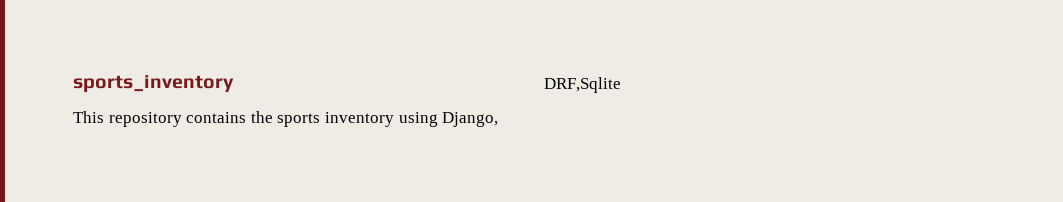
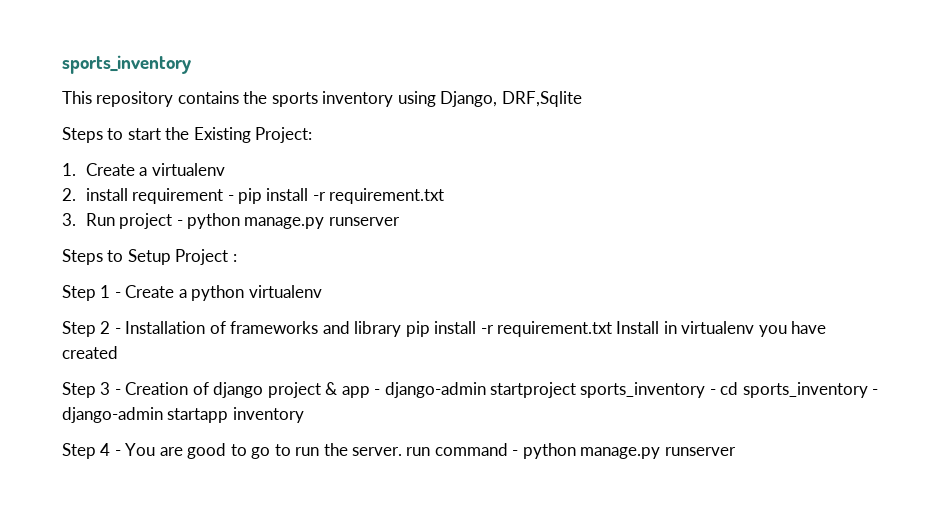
+ Steps to start the Existing Project:
+ 1. Create a virtualenv
+ 2. install requirement - pip install -r requirement.txt
+ 3. Run project - python manage.py runserver
+ Steps to Setup Project :
+ Step 1 - Create a python virtualenv
+ Step 2 - Installation of frameworks and library pip install -r requirement.txt Install in virtualenv you have created
+ Step 3 - Creation of django project & app - django-admin startproject sports_inventory - cd sports_inventory - django-admin startapp inventory
+ Step 4 - You are good to go to run the server. run command - python manage.py runserver

